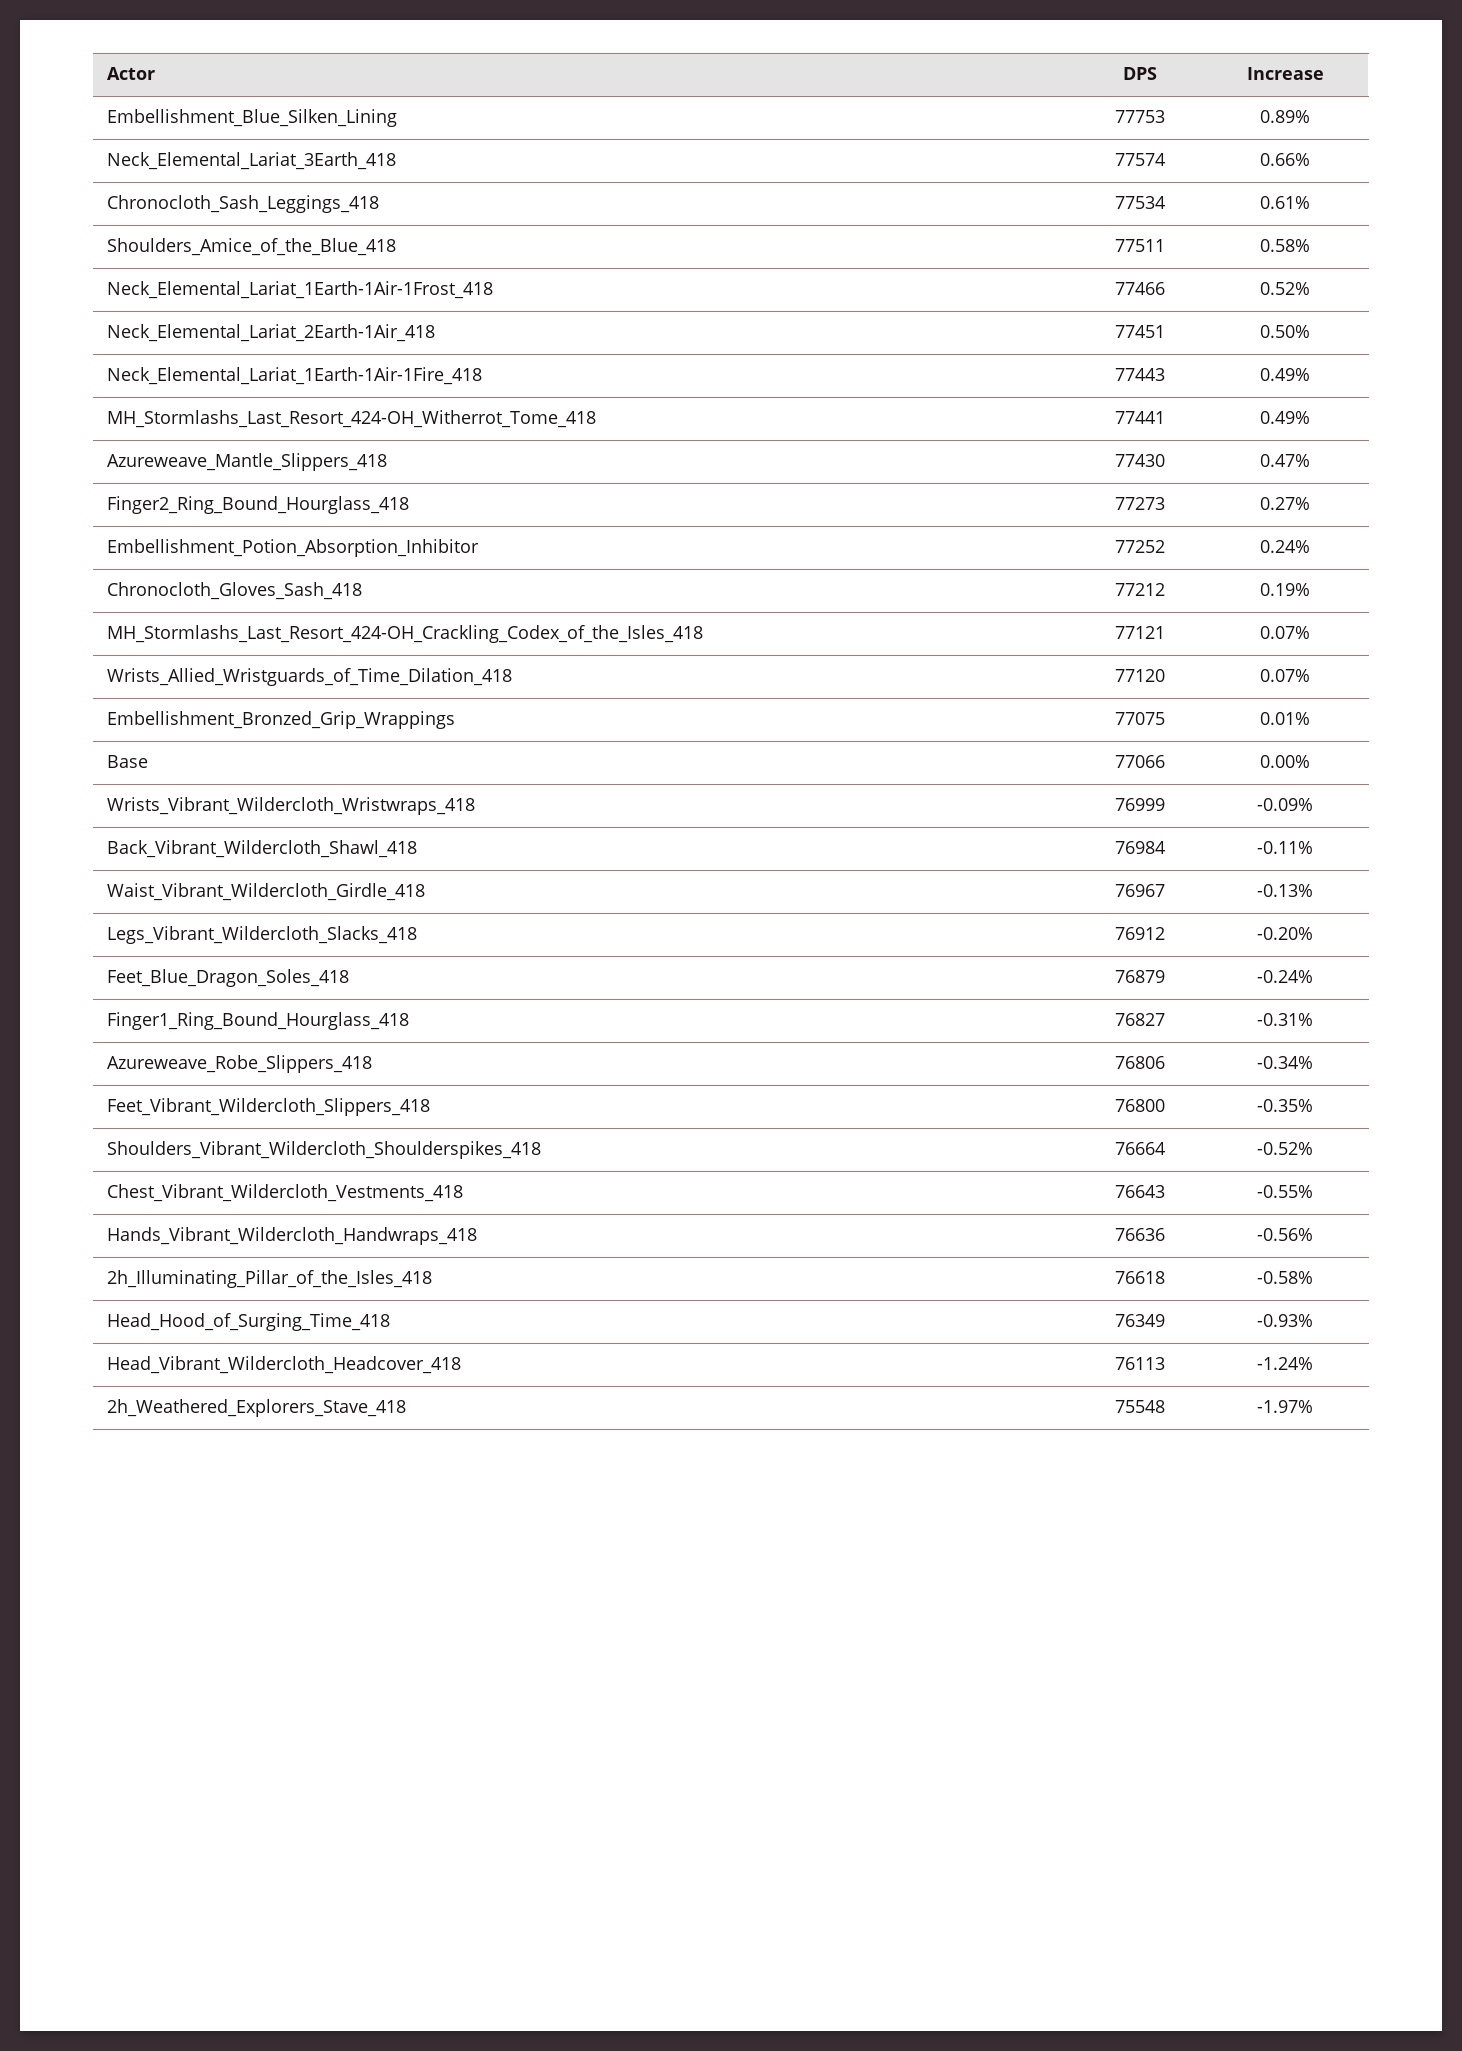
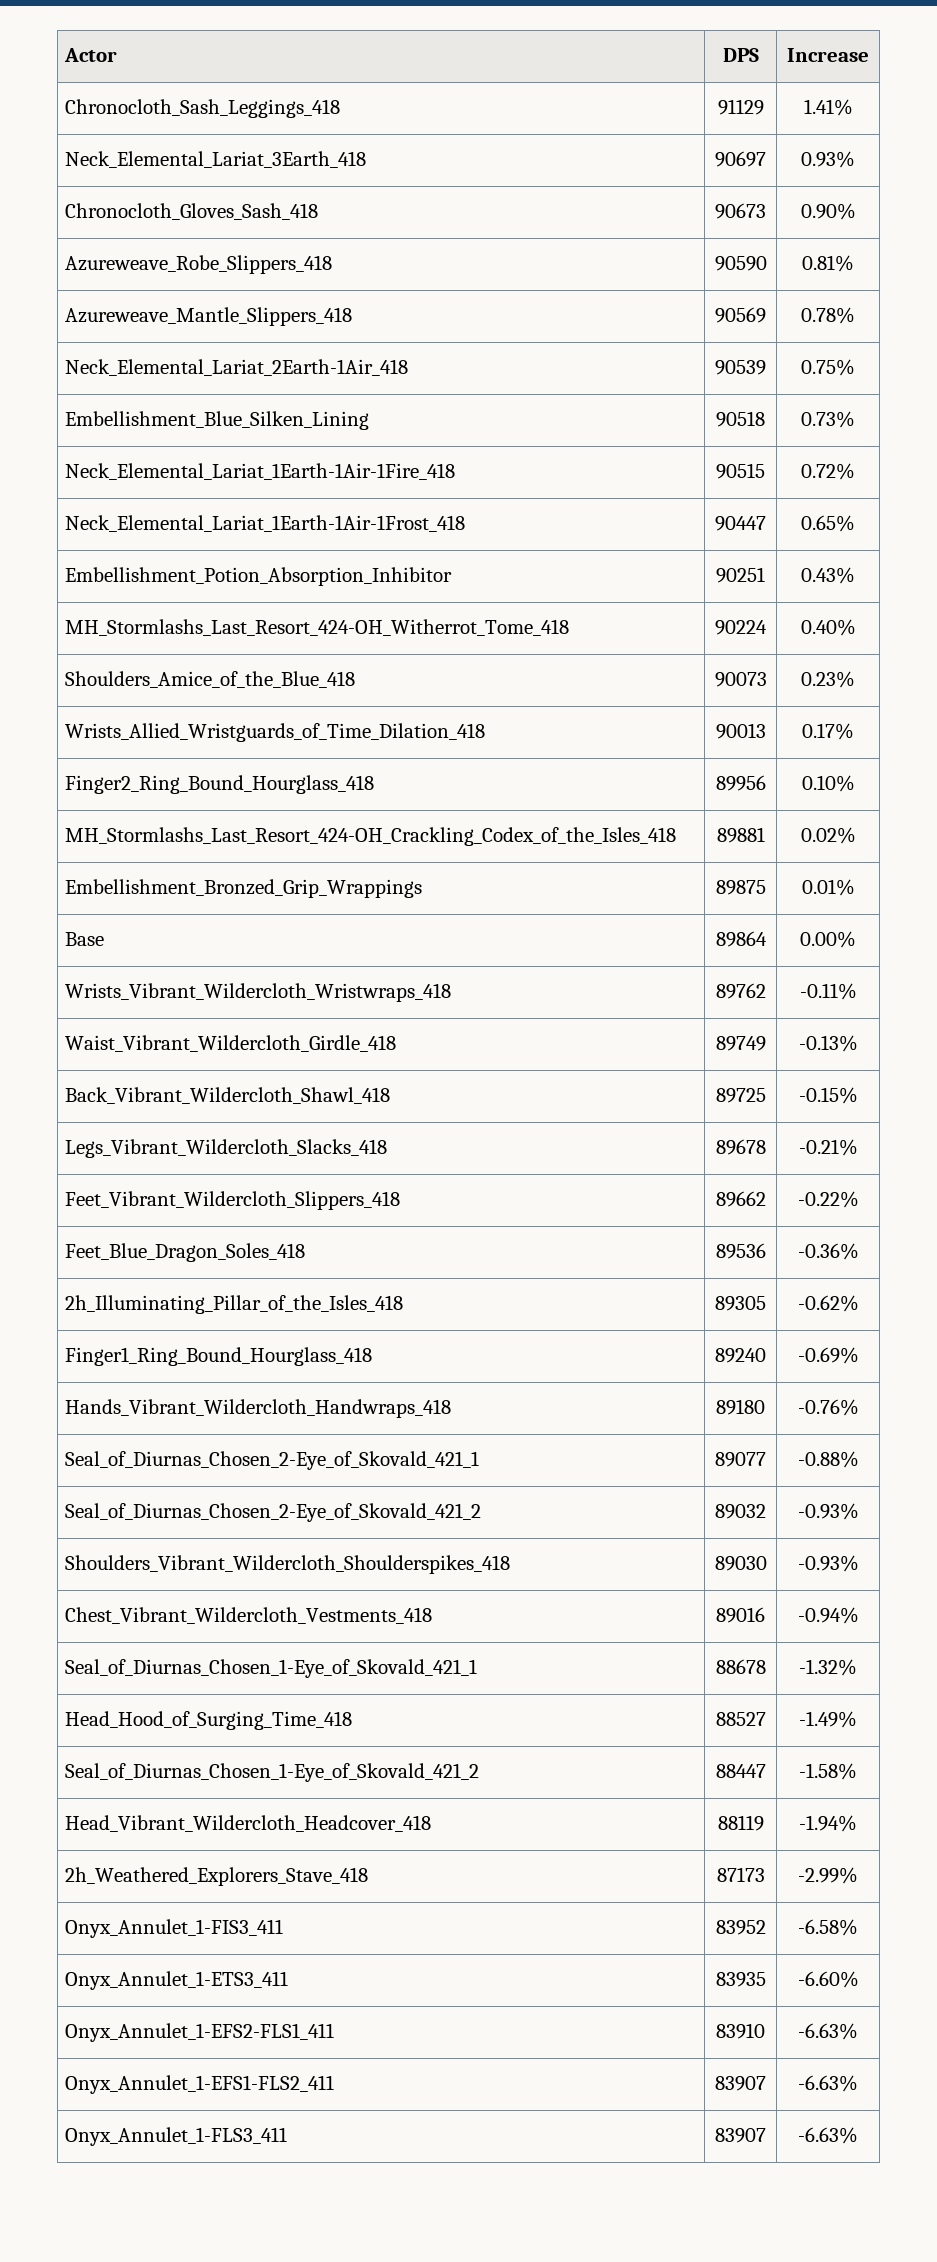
- Embellishment_Blue_Silken_Lining | 77753 | 0.89%
- Neck_Elemental_Lariat_3Earth_418 | 77574 | 0.66%
- Chronocloth_Sash_Leggings_418 | 77534 | 0.61%
- Shoulders_Amice_of_the_Blue_418 | 77511 | 0.58%
- Neck_Elemental_Lariat_1Earth-1Air-1Frost_418 | 77466 | 0.52%
- Neck_Elemental_Lariat_2Earth-1Air_418 | 77451 | 0.50%
- Neck_Elemental_Lariat_1Earth-1Air-1Fire_418 | 77443 | 0.49%
- MH_Stormlashs_Last_Resort_424-OH_Witherrot_Tome_418 | 77441 | 0.49%
- Azureweave_Mantle_Slippers_418 | 77430 | 0.47%
- Finger2_Ring_Bound_Hourglass_418 | 77273 | 0.27%
- Embellishment_Potion_Absorption_Inhibitor | 77252 | 0.24%
- Chronocloth_Gloves_Sash_418 | 77212 | 0.19%
- MH_Stormlashs_Last_Resort_424-OH_Crackling_Codex_of_the_Isles_418 | 77121 | 0.07%
- Wrists_Allied_Wristguards_of_Time_Dilation_418 | 77120 | 0.07%
+ Chronocloth_Sash_Leggings_418 | 91129 | 1.41%
+ Neck_Elemental_Lariat_3Earth_418 | 90697 | 0.93%
+ Chronocloth_Gloves_Sash_418 | 90673 | 0.90%
+ Azureweave_Robe_Slippers_418 | 90590 | 0.81%
+ Azureweave_Mantle_Slippers_418 | 90569 | 0.78%
+ Neck_Elemental_Lariat_2Earth-1Air_418 | 90539 | 0.75%
+ Embellishment_Blue_Silken_Lining | 90518 | 0.73%
+ Neck_Elemental_Lariat_1Earth-1Air-1Fire_418 | 90515 | 0.72%
+ Neck_Elemental_Lariat_1Earth-1Air-1Frost_418 | 90447 | 0.65%
+ Embellishment_Potion_Absorption_Inhibitor | 90251 | 0.43%
+ MH_Stormlashs_Last_Resort_424-OH_Witherrot_Tome_418 | 90224 | 0.40%
+ Shoulders_Amice_of_the_Blue_418 | 90073 | 0.23%
+ Wrists_Allied_Wristguards_of_Time_Dilation_418 | 90013 | 0.17%
+ Finger2_Ring_Bound_Hourglass_418 | 89956 | 0.10%
+ MH_Stormlashs_Last_Resort_424-OH_Crackling_Codex_of_the_Isles_418 | 89881 | 0.02%
- Embellishment_Bronzed_Grip_Wrappings | 77075 | 0.01%
+ Embellishment_Bronzed_Grip_Wrappings | 89875 | 0.01%
- Base | 77066 | 0.00%
+ Base | 89864 | 0.00%
- Wrists_Vibrant_Wildercloth_Wristwraps_418 | 76999 | -0.09%
- Back_Vibrant_Wildercloth_Shawl_418 | 76984 | -0.11%
+ Wrists_Vibrant_Wildercloth_Wristwraps_418 | 89762 | -0.11%
- Waist_Vibrant_Wildercloth_Girdle_418 | 76967 | -0.13%
+ Waist_Vibrant_Wildercloth_Girdle_418 | 89749 | -0.13%
- Legs_Vibrant_Wildercloth_Slacks_418 | 76912 | -0.20%
- Feet_Blue_Dragon_Soles_418 | 76879 | -0.24%
- Finger1_Ring_Bound_Hourglass_418 | 76827 | -0.31%
- Azureweave_Robe_Slippers_418 | 76806 | -0.34%
- Feet_Vibrant_Wildercloth_Slippers_418 | 76800 | -0.35%
+ Back_Vibrant_Wildercloth_Shawl_418 | 89725 | -0.15%
+ Legs_Vibrant_Wildercloth_Slacks_418 | 89678 | -0.21%
+ Feet_Vibrant_Wildercloth_Slippers_418 | 89662 | -0.22%
+ Feet_Blue_Dragon_Soles_418 | 89536 | -0.36%
+ 2h_Illuminating_Pillar_of_the_Isles_418 | 89305 | -0.62%
+ Finger1_Ring_Bound_Hourglass_418 | 89240 | -0.69%
+ Hands_Vibrant_Wildercloth_Handwraps_418 | 89180 | -0.76%
+ Seal_of_Diurnas_Chosen_2-Eye_of_Skovald_421_1 | 89077 | -0.88%
+ Seal_of_Diurnas_Chosen_2-Eye_of_Skovald_421_2 | 89032 | -0.93%
- Shoulders_Vibrant_Wildercloth_Shoulderspikes_418 | 76664 | -0.52%
+ Shoulders_Vibrant_Wildercloth_Shoulderspikes_418 | 89030 | -0.93%
- Chest_Vibrant_Wildercloth_Vestments_418 | 76643 | -0.55%
- Hands_Vibrant_Wildercloth_Handwraps_418 | 76636 | -0.56%
- 2h_Illuminating_Pillar_of_the_Isles_418 | 76618 | -0.58%
- Head_Hood_of_Surging_Time_418 | 76349 | -0.93%
+ Chest_Vibrant_Wildercloth_Vestments_418 | 89016 | -0.94%
+ Seal_of_Diurnas_Chosen_1-Eye_of_Skovald_421_1 | 88678 | -1.32%
+ Head_Hood_of_Surging_Time_418 | 88527 | -1.49%
+ Seal_of_Diurnas_Chosen_1-Eye_of_Skovald_421_2 | 88447 | -1.58%
- Head_Vibrant_Wildercloth_Headcover_418 | 76113 | -1.24%
+ Head_Vibrant_Wildercloth_Headcover_418 | 88119 | -1.94%
- 2h_Weathered_Explorers_Stave_418 | 75548 | -1.97%
+ 2h_Weathered_Explorers_Stave_418 | 87173 | -2.99%
+ Onyx_Annulet_1-FIS3_411 | 83952 | -6.58%
+ Onyx_Annulet_1-ETS3_411 | 83935 | -6.60%
+ Onyx_Annulet_1-EFS2-FLS1_411 | 83910 | -6.63%
+ Onyx_Annulet_1-EFS1-FLS2_411 | 83907 | -6.63%
+ Onyx_Annulet_1-FLS3_411 | 83907 | -6.63%

